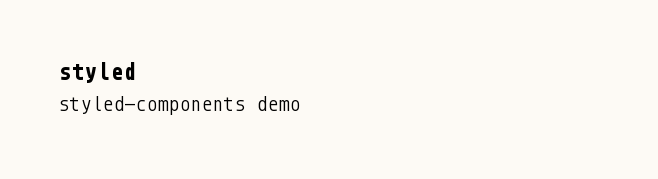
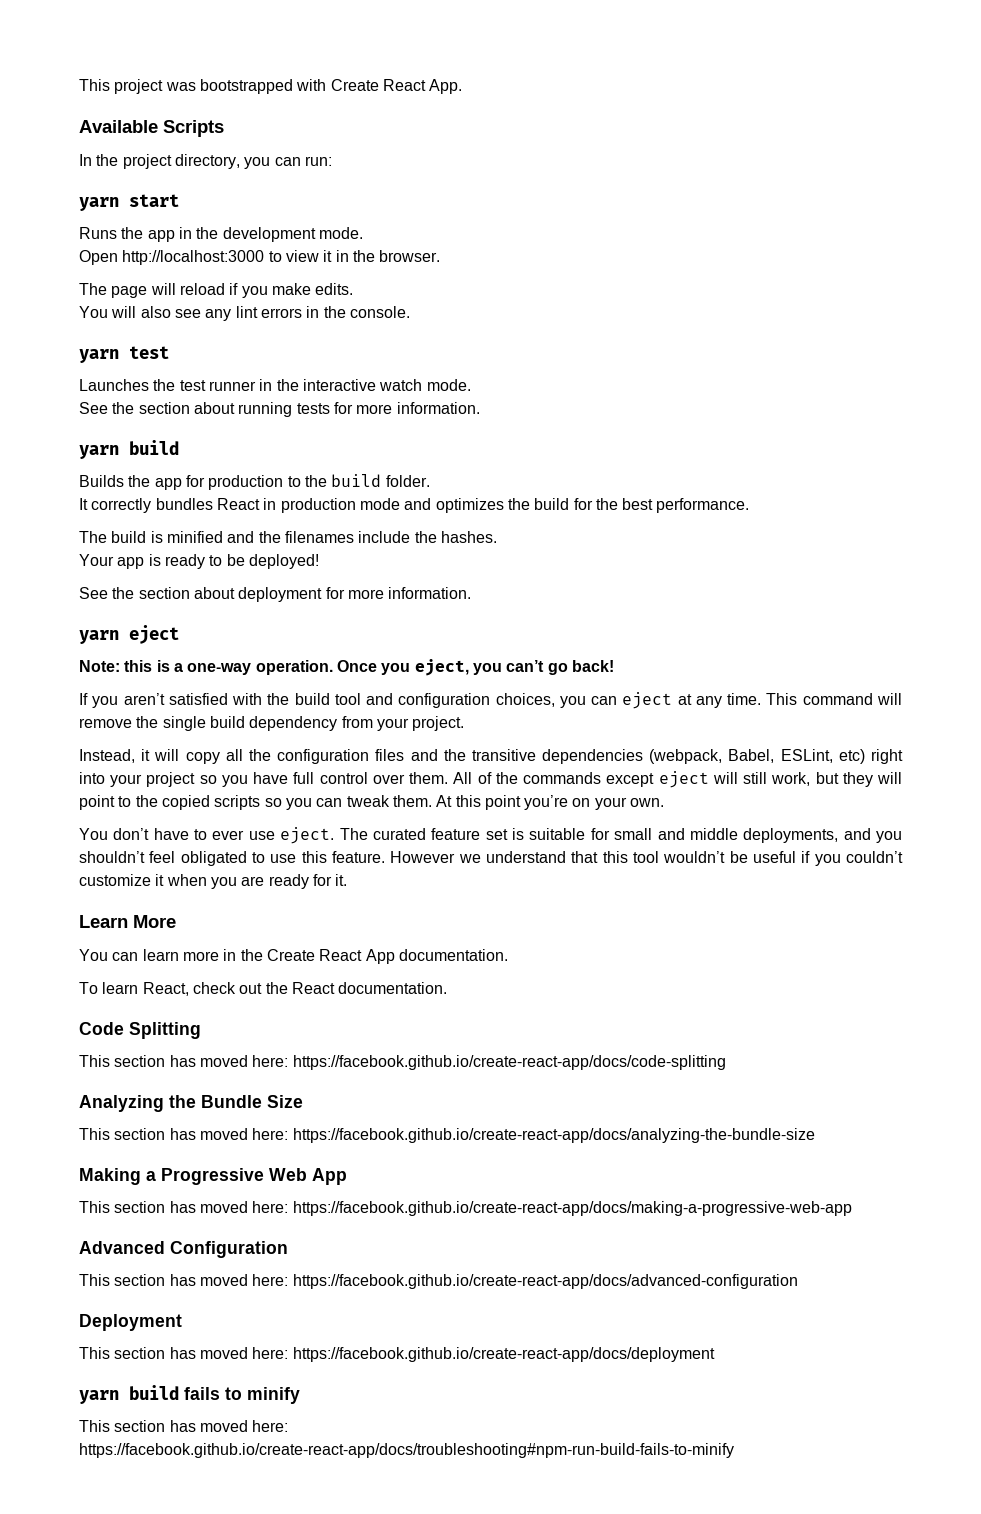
- styled
- styled-components demo
+ This project was bootstrapped with Create React App.
+ Available Scripts
+ In the project directory, you can run:
+ yarn start
+ Runs the app in the development mode.
+ Open http://localhost:3000 to view it in the browser.
+ The page will reload if you make edits.
+ You will also see any lint errors in the console.
+ yarn test
+ Launches the test runner in the interactive watch mode.
+ See the section about running tests for more information.
+ yarn build
+ Builds the app for production to the build folder.
+ It correctly bundles React in production mode and optimizes the build for the best performance.
+ The build is minified and the filenames include the hashes.
+ Your app is ready to be deployed!
+ See the section about deployment for more information.
+ yarn eject
+ Note: this is a one-way operation. Once you eject, you can’t go back!
+ If you aren’t satisfied with the build tool and configuration choices, you can eject at any time. This command will remove the single build dependency from your project.
+ Instead, it will copy all the configuration files and the transitive dependencies (webpack, Babel, ESLint, etc) right into your project so you have full control over them. All of the commands except eject will still work, but they will point to the copied scripts so you can tweak them. At this point you’re on your own.
+ You don’t have to ever use eject. The curated feature set is suitable for small and middle deployments, and you shouldn’t feel obligated to use this feature. However we understand that this tool wouldn’t be useful if you couldn’t customize it when you are ready for it.
+ Learn More
+ You can learn more in the Create React App documentation.
+ To learn React, check out the React documentation.
+ Code Splitting
+ This section has moved here: https://facebook.github.io/create-react-app/docs/code-splitting
+ Analyzing the Bundle Size
+ This section has moved here: https://facebook.github.io/create-react-app/docs/analyzing-the-bundle-size
+ Making a Progressive Web App
+ This section has moved here: https://facebook.github.io/create-react-app/docs/making-a-progressive-web-app
+ Advanced Configuration
+ This section has moved here: https://facebook.github.io/create-react-app/docs/advanced-configuration
+ Deployment
+ This section has moved here: https://facebook.github.io/create-react-app/docs/deployment
+ yarn build fails to minify
+ This section has moved here: https://facebook.github.io/create-react-app/docs/troubleshooting#npm-run-build-fails-to-minify

